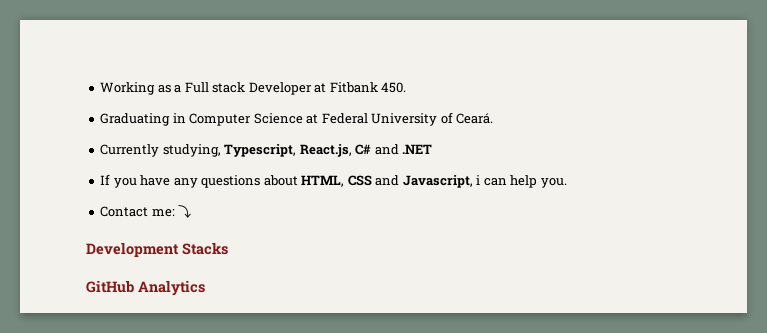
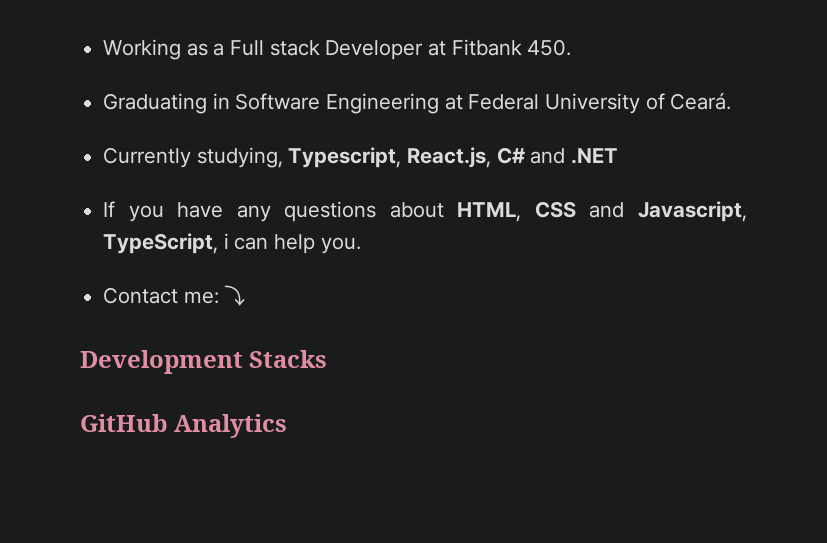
- Graduating in Computer Science at Federal University of Ceará.
+ Graduating in Software Engineering at Federal University of Ceará.
- If you have any questions about HTML, CSS and Javascript, i can help you.
+ If you have any questions about HTML, CSS and Javascript, TypeScript, i can help you.

